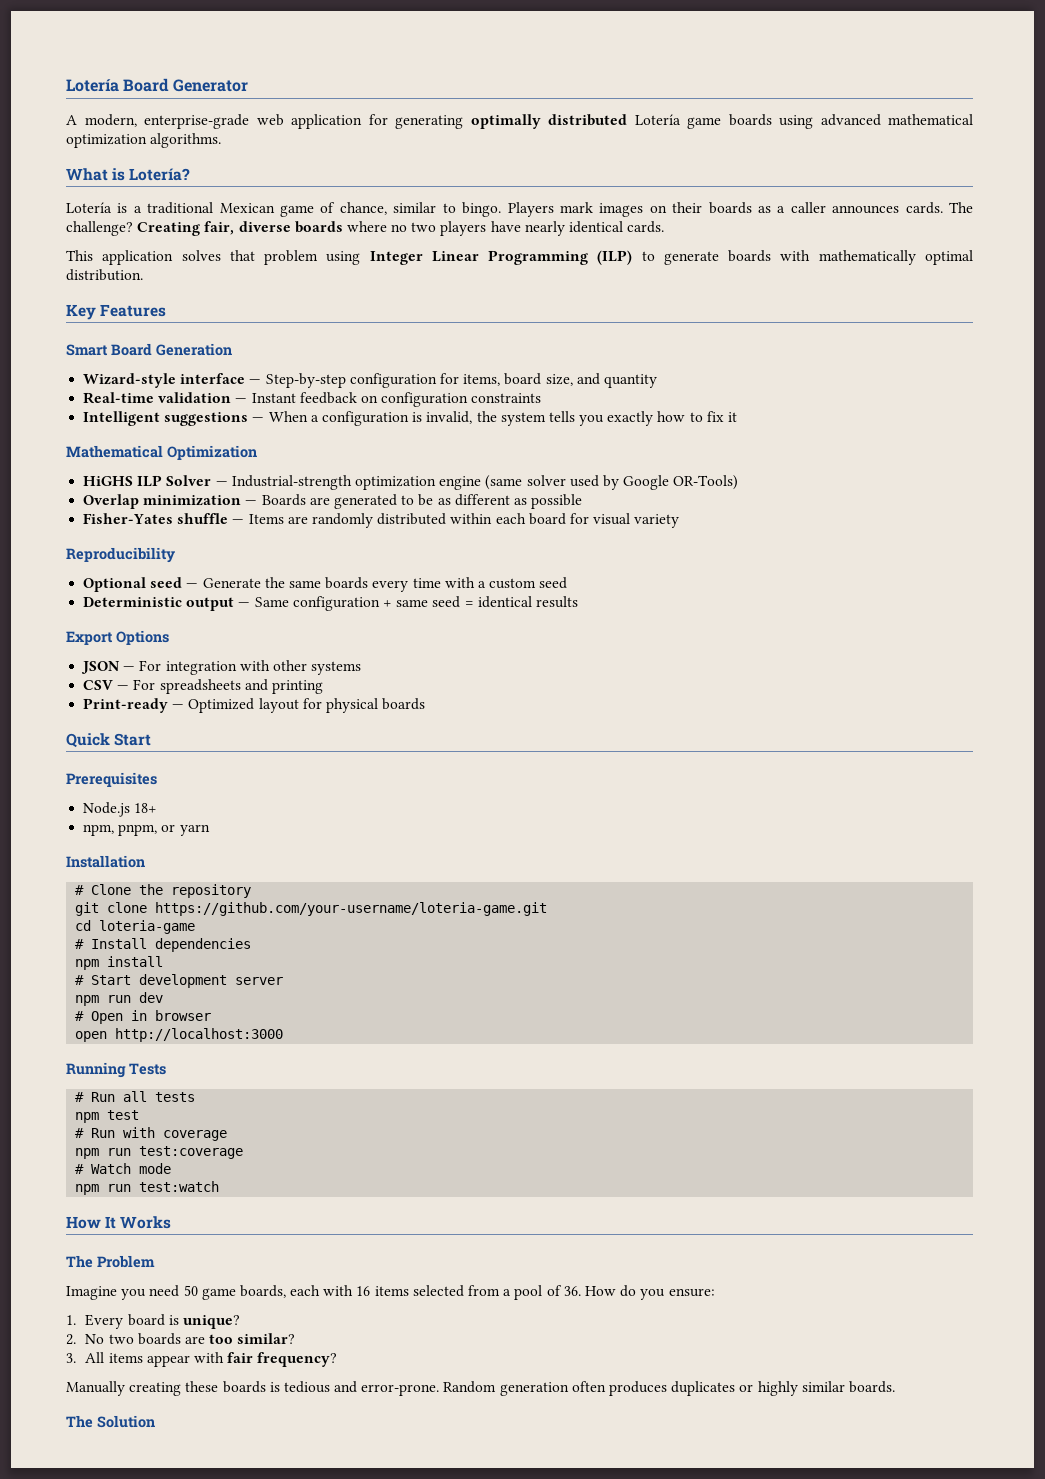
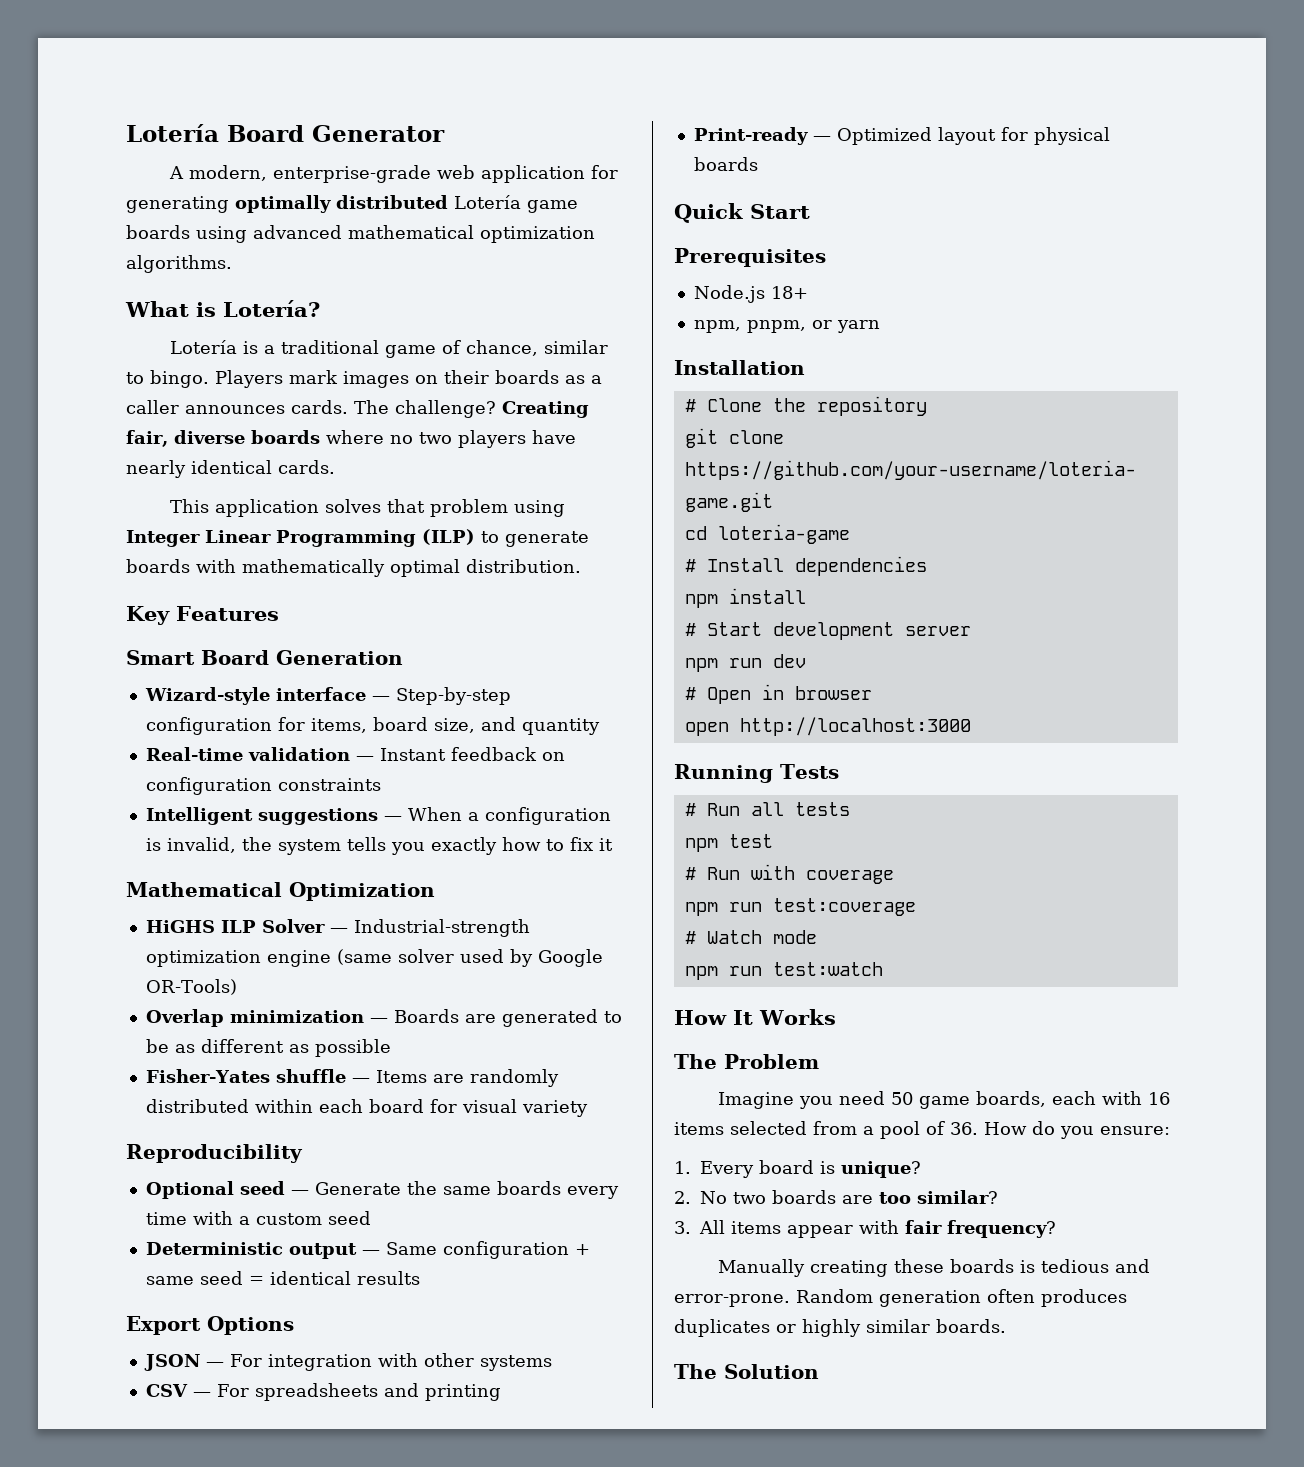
- Lotería is a traditional Mexican game of chance, similar to bingo.
+ Lotería is a traditional game of chance, similar to bingo.

